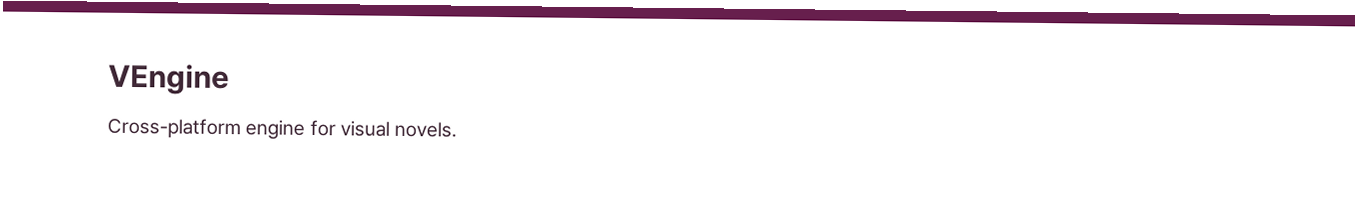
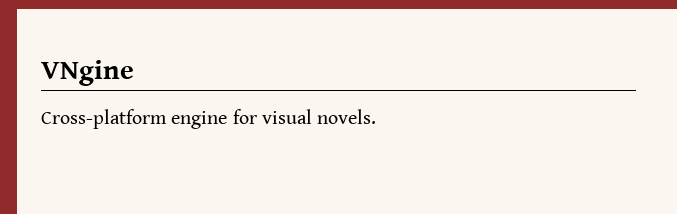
- VEngine
+ VNgine

